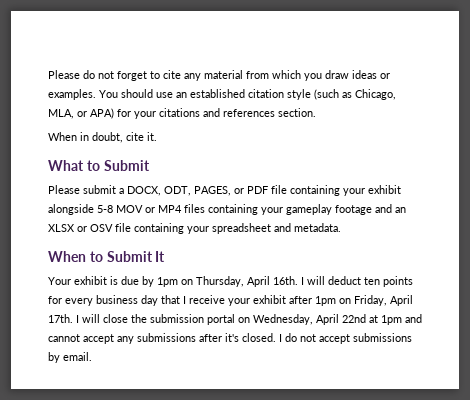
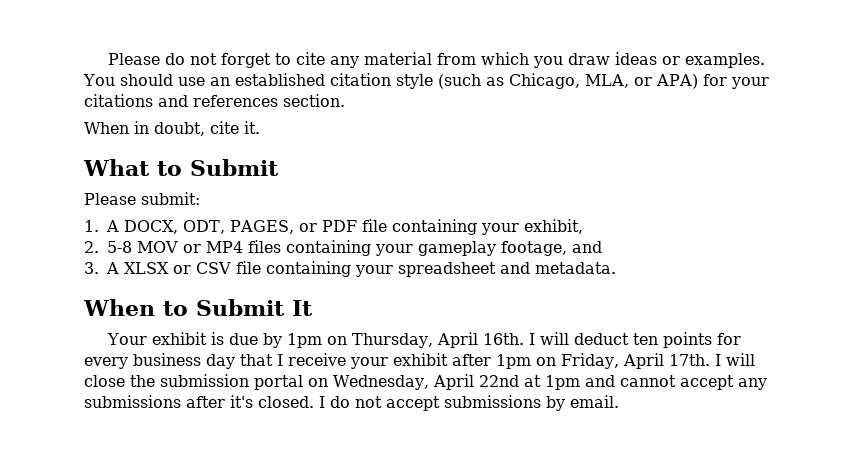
- Please submit a DOCX, ODT, PAGES, or PDF file containing your exhibit alongside 5-8 MOV or MP4 files containing your gameplay footage and an XLSX or OSV file containing your spreadsheet and metadata.
+ Please submit:
+ 1. A DOCX, ODT, PAGES, or PDF file containing your exhibit,
+ 2. 5-8 MOV or MP4 files containing your gameplay footage, and
+ 3. A XLSX or CSV file containing your spreadsheet and metadata.

